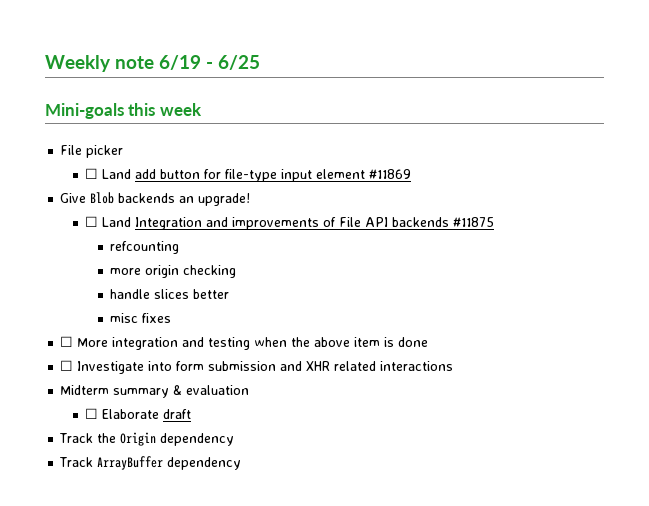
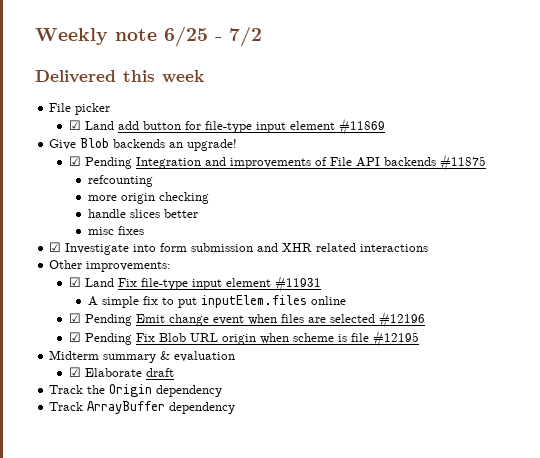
- Weekly note 6/19 - 6/25
- Mini-goals this week
+ Weekly note 6/25 - 7/2
+ Delivered this week
- ☐ Land add button for file-type input element #11869
+ ☑ Land add button for file-type input element #11869
- ☐ Land Integration and improvements of File API backends #11875
+ ☑ Pending Integration and improvements of File API backends #11875
- ☐ More integration and testing when the above item is done
- ☐ Investigate into form submission and XHR related interactions
+ ☑ Investigate into form submission and XHR related interactions
+ Other improvements:
+ ☑ Land Fix file-type input element #11931
+ A simple fix to put inputElem.files online
+ ☑ Pending Emit change event when files are selected #12196
+ ☑ Pending Fix Blob URL origin when scheme is file #12195
- ☐ Elaborate draft
+ ☑ Elaborate draft

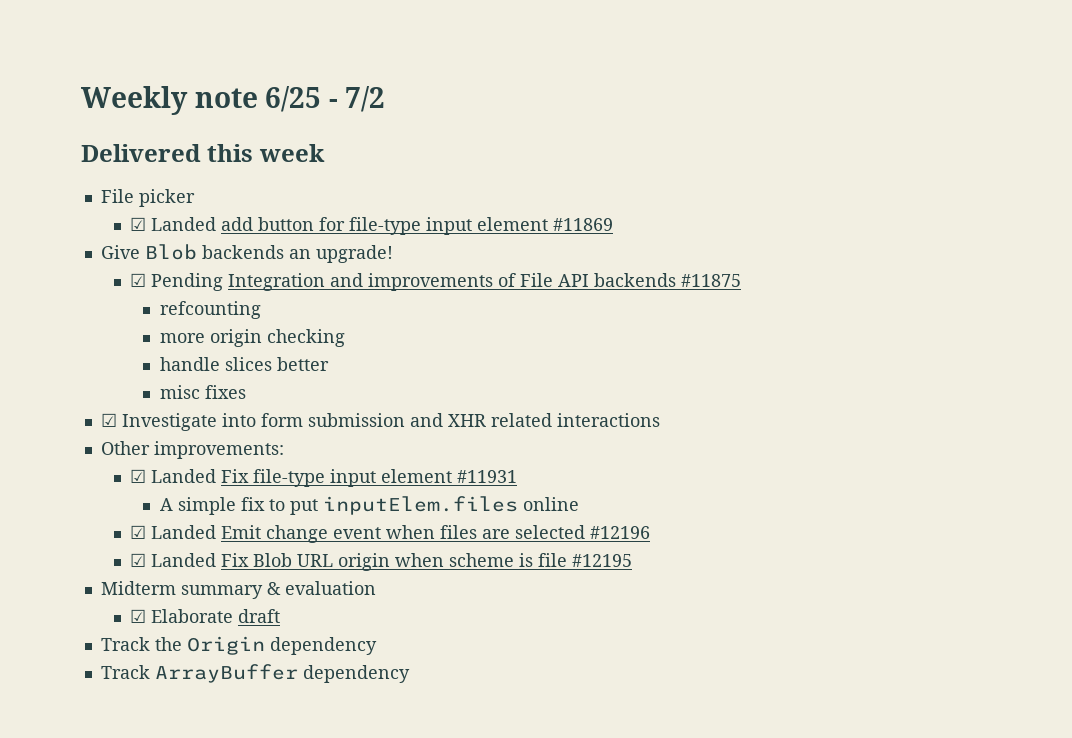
- ☑ Land add button for file-type input element #11869
+ ☑ Landed add button for file-type input element #11869
- ☑ Land Fix file-type input element #11931
+ ☑ Landed Fix file-type input element #11931
- ☑ Pending Emit change event when files are selected #12196
+ ☑ Landed Emit change event when files are selected #12196
- ☑ Pending Fix Blob URL origin when scheme is file #12195
+ ☑ Landed Fix Blob URL origin when scheme is file #12195

